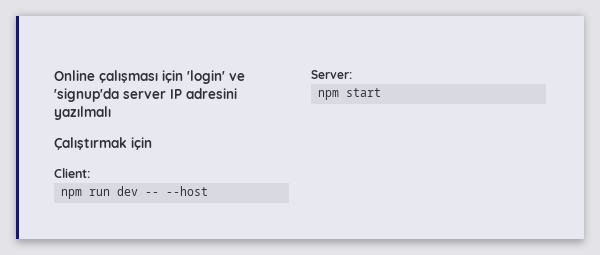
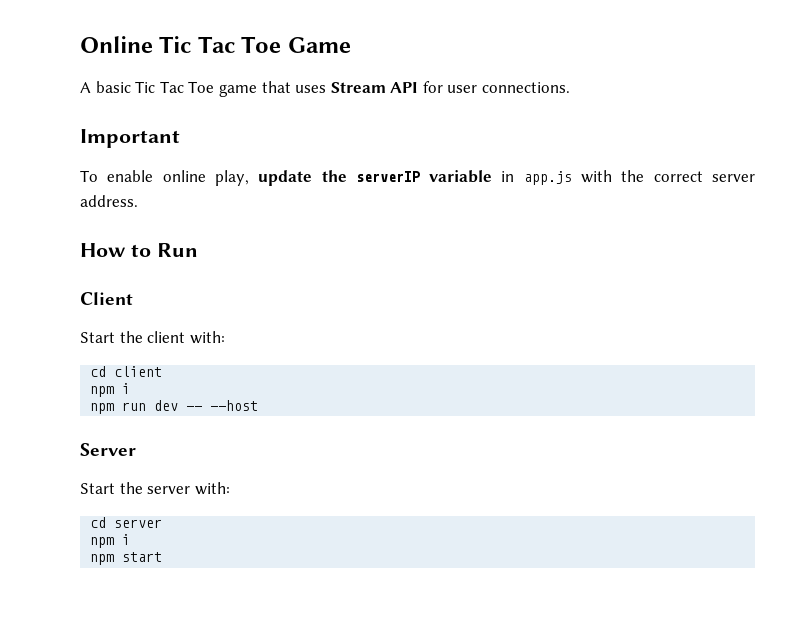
- Online çalışması için 'login' ve 'signup'da server IP adresini yazılmalı
- Çalıştırmak için
- Client:
+ Online Tic Tac Toe Game
+ A basic Tic Tac Toe game that uses Stream API for user connections.
+ Important
+ To enable online play, update the serverIP variable in app.js with the correct server address.
+ How to Run
+ Client
+ Start the client with:
+ cd client
+ npm i
- Server:
+ Server
+ Start the server with:
+ cd server
+ npm i

